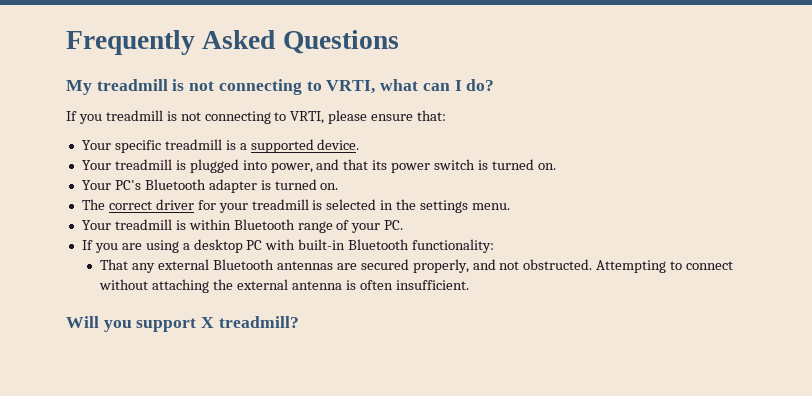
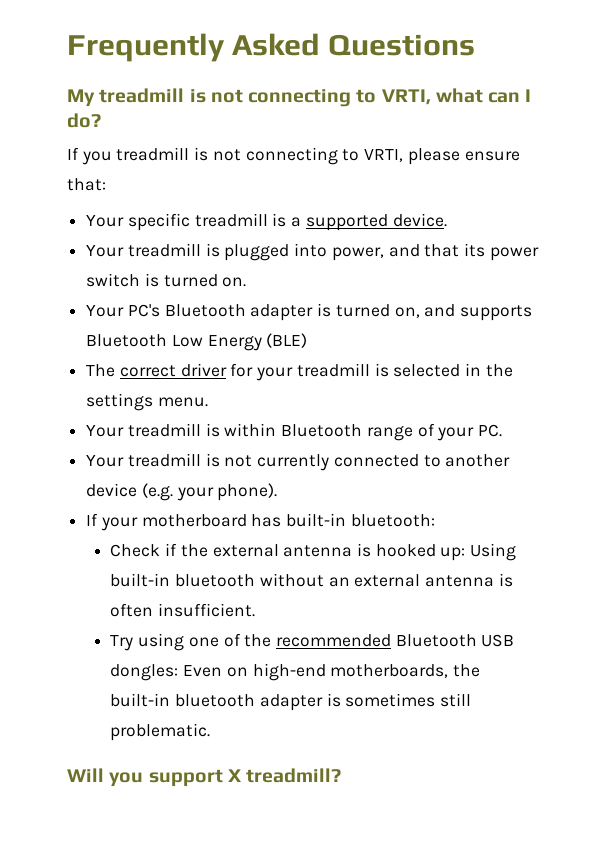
- Your PC's Bluetooth adapter is turned on.
+ Your PC's Bluetooth adapter is turned on, and supports Bluetooth Low Energy (BLE)
- If you are using a desktop PC with built-in Bluetooth functionality:
- That any external Bluetooth antennas are secured properly, and not obstructed. Attempting to connect without attaching the external antenna is often insufficient.
+ Your treadmill is not currently connected to another device (e.g. your phone).
+ If your motherboard has built-in bluetooth:
+ Check if the external antenna is hooked up: Using built-in bluetooth without an external antenna is often insufficient.
+ Try using one of the recommended Bluetooth USB dongles: Even on high-end motherboards, the built-in bluetooth adapter is sometimes still problematic.

